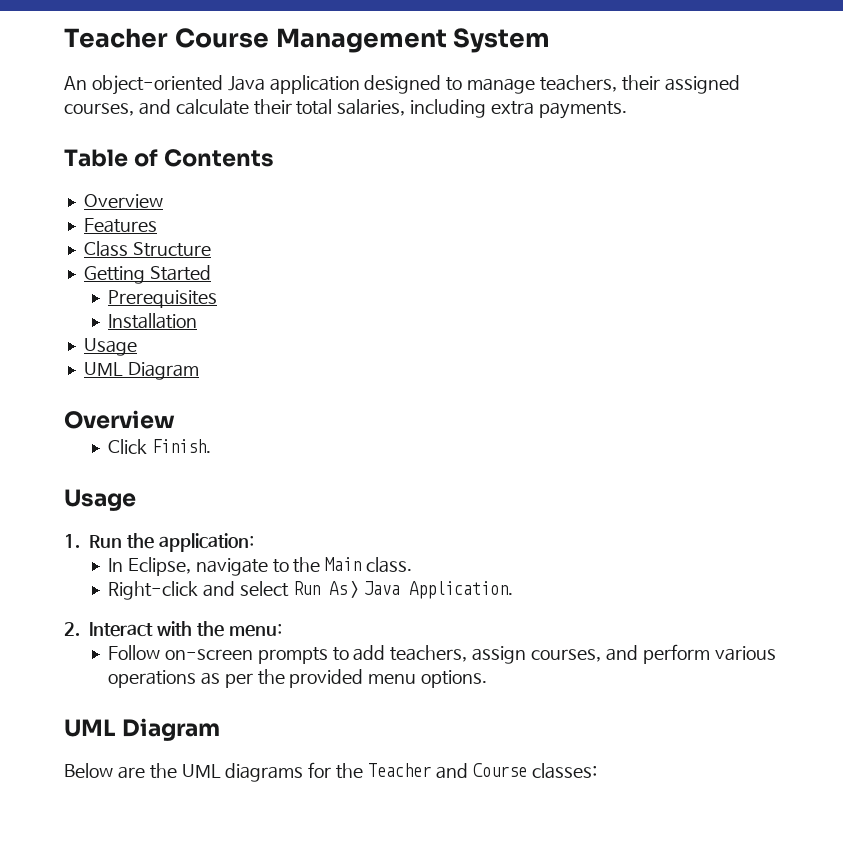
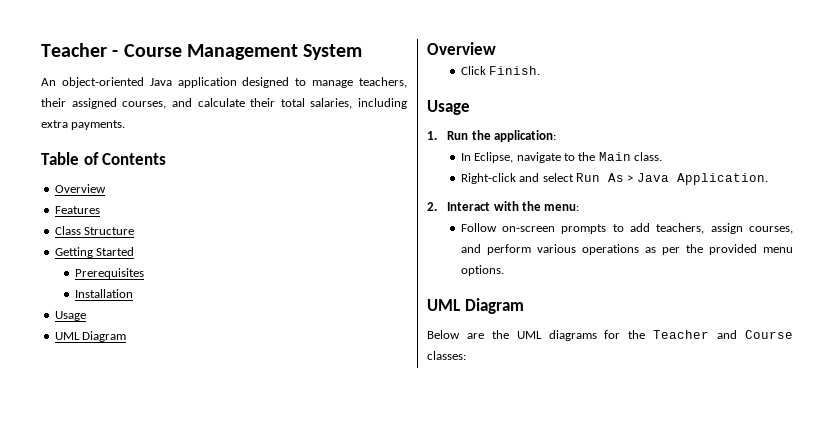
- Teacher Course Management System
+ Teacher - Course Management System

